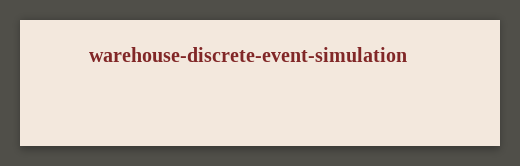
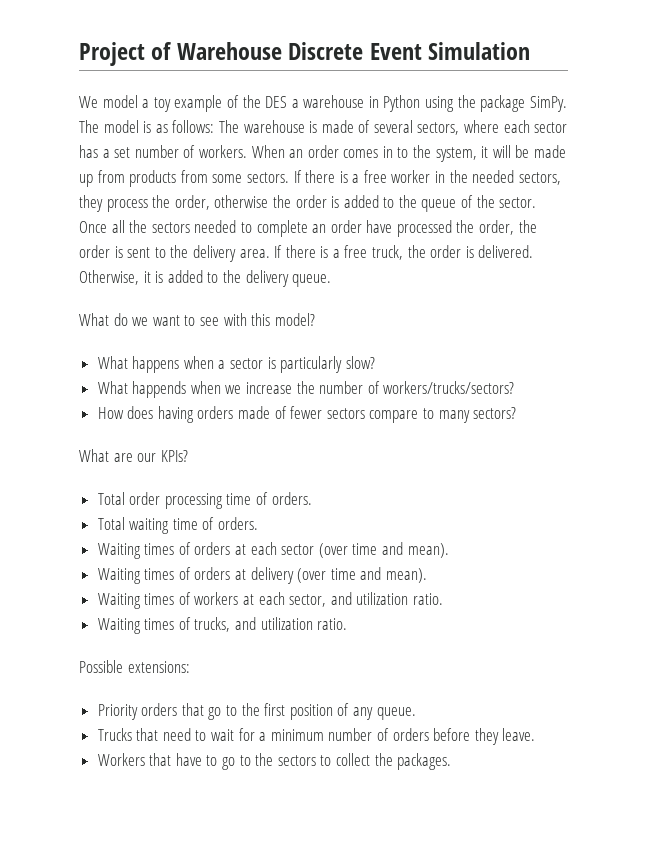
- warehouse-discrete-event-simulation
+ Project of Warehouse Discrete Event Simulation
+ We model a toy example of the DES a warehouse in Python using the package SimPy. The model is as follows: The warehouse is made of several sectors, where each sector has a set number of workers. When an order comes in to the system, it will be made up from products from some sectors. If there is a free worker in the needed sectors, they process the order, otherwise the order is added to the queue of the sector. Once all the sectors needed to complete an order have processed the order, the order is sent to the delivery area. If there is a free truck, the order is delivered. Otherwise, it is added to the delivery queue.
+ What do we want to see with this model?
+ What happens when a sector is particularly slow?
+ What happends when we increase the number of workers/trucks/sectors?
+ How does having orders made of fewer sectors compare to many sectors?
+ What are our KPIs?
+ Total order processing time of orders.
+ Total waiting time of orders.
+ Waiting times of orders at each sector (over time and mean).
+ Waiting times of orders at delivery (over time and mean).
+ Waiting times of workers at each sector, and utilization ratio.
+ Waiting times of trucks, and utilization ratio.
+ Possible extensions:
+ Priority orders that go to the first position of any queue.
+ Trucks that need to wait for a minimum number of orders before they leave.
+ Workers that have to go to the sectors to collect the packages.

